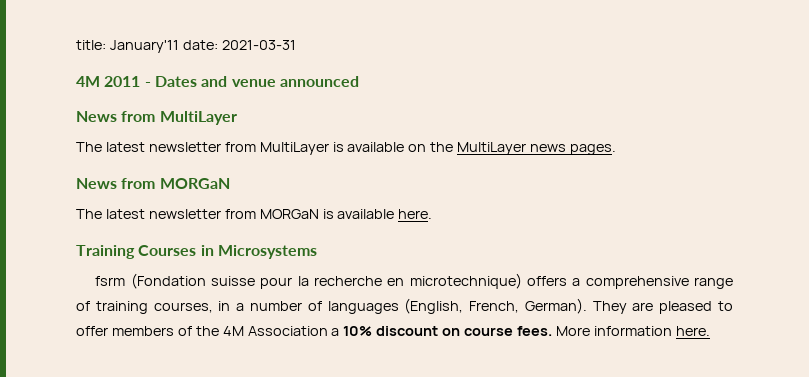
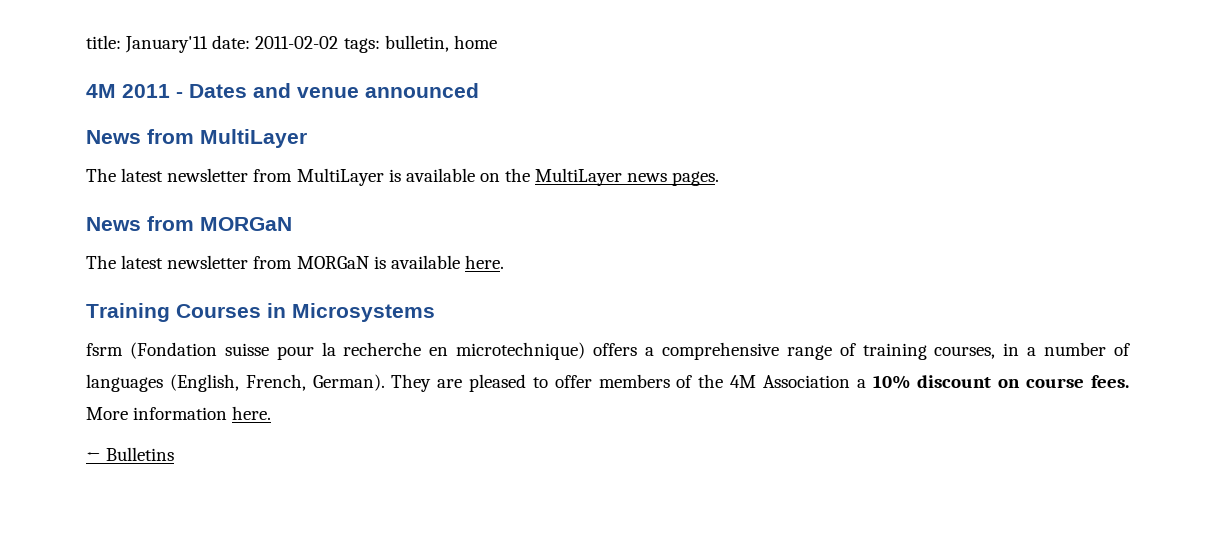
- title: January'11 date: 2021-03-31
+ title: January'11 date: 2011-02-02 tags: bulletin, home
+ ← Bulletins

